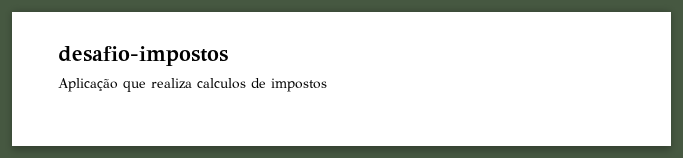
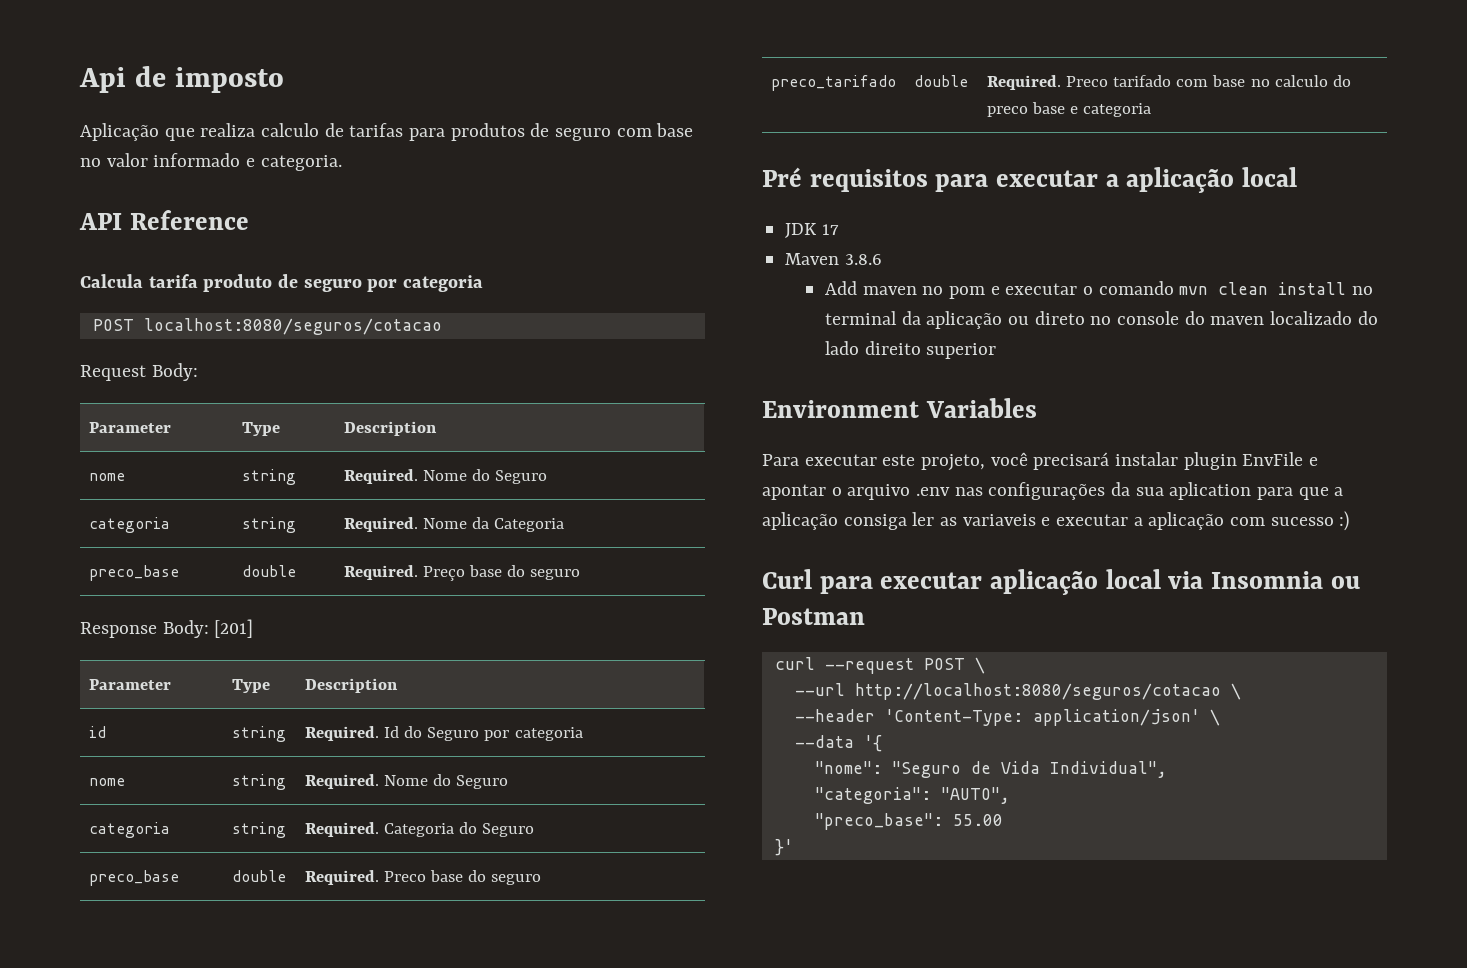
- desafio-impostos
+ Api de imposto
- Aplicação que realiza calculos de impostos
+ Aplicação que realiza calculo de tarifas para produtos de seguro com base no valor informado e categoria.
+ API Reference
+ Calcula tarifa produto de seguro por categoria
+ POST localhost:8080/seguros/cotacao
+ Request Body:
+ Parameter | Type | Description
+ nome | string | Required. Nome do Seguro
+ categoria | string | Required. Nome da Categoria
+ preco_base | double | Required. Preço base do seguro
+ Response Body: [201]
+ Parameter | Type | Description
+ id | string | Required. Id do Seguro por categoria
+ nome | string | Required. Nome do Seguro
+ categoria | string | Required. Categoria do Seguro
+ preco_base | double | Required. Preco base do seguro
+ preco_tarifado | double | Required. Preco tarifado com base no calculo do preco base e categoria
+ Pré requisitos para executar a aplicação local
+ JDK 17
+ Maven 3.8.6
+ Add maven no pom e executar o comando mvn clean install no terminal da aplicação ou direto no console do maven localizado do lado direito superior
+ Environment Variables
+ Para executar este projeto, você precisará instalar plugin EnvFile e apontar o arquivo .env nas configurações da sua aplication para que a aplicação consiga ler as variaveis e executar a aplicação com sucesso :)
+ Curl para executar aplicação local via Insomnia ou Postman
+ curl --request POST \
+ --url http://localhost:8080/seguros/cotacao \
+ --header 'Content-Type: application/json' \
+ --data '{
+ "nome": "Seguro de Vida Individual",
+ "categoria": "AUTO",
+ "preco_base": 55.00
+ }'

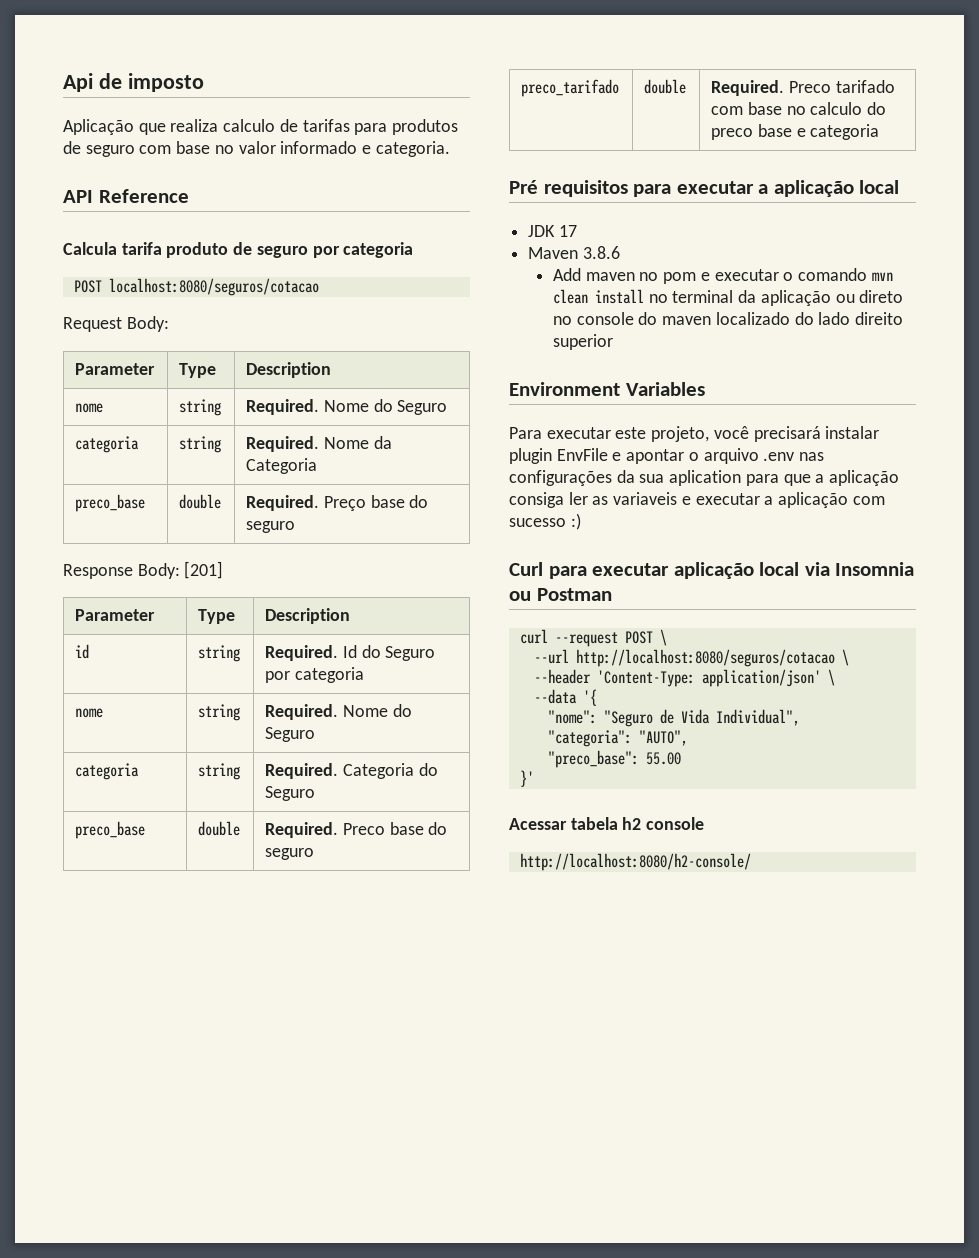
+ Acessar tabela h2 console
+ http://localhost:8080/h2-console/

